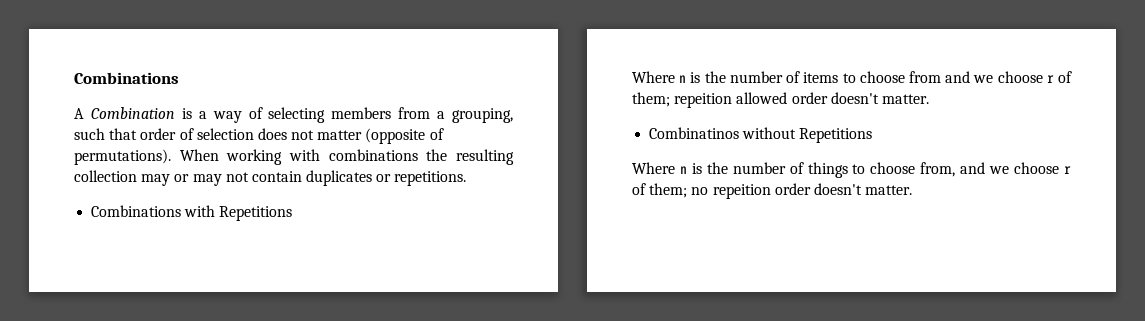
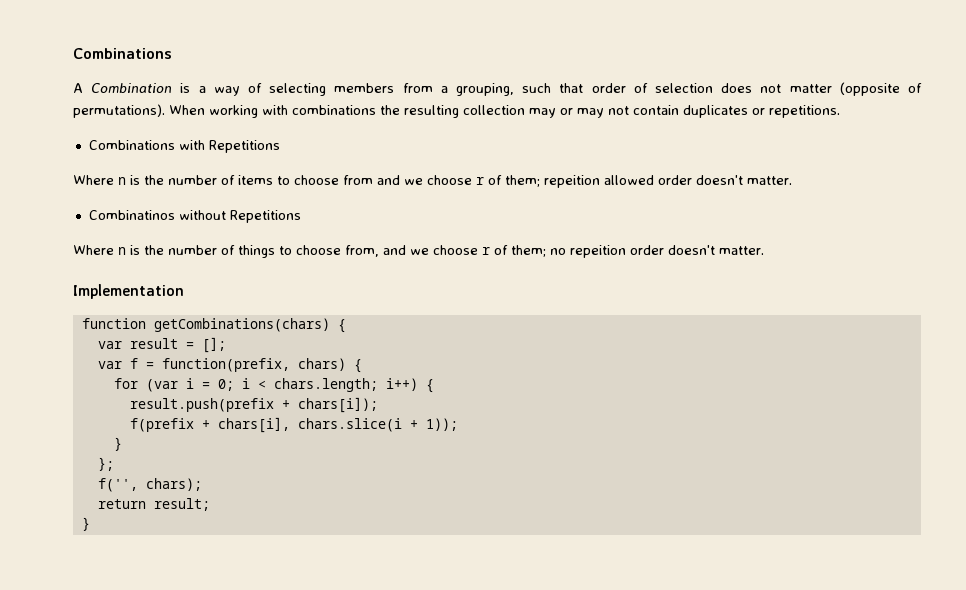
+ Implementation
+ function getCombinations(chars) {
+ var result = [];
+ var f = function(prefix, chars) {
+ for (var i = 0; i < chars.length; i++) {
+ result.push(prefix + chars[i]);
+ f(prefix + chars[i], chars.slice(i + 1));
+ }
+ };
+ f('', chars);
+ return result;
+ }

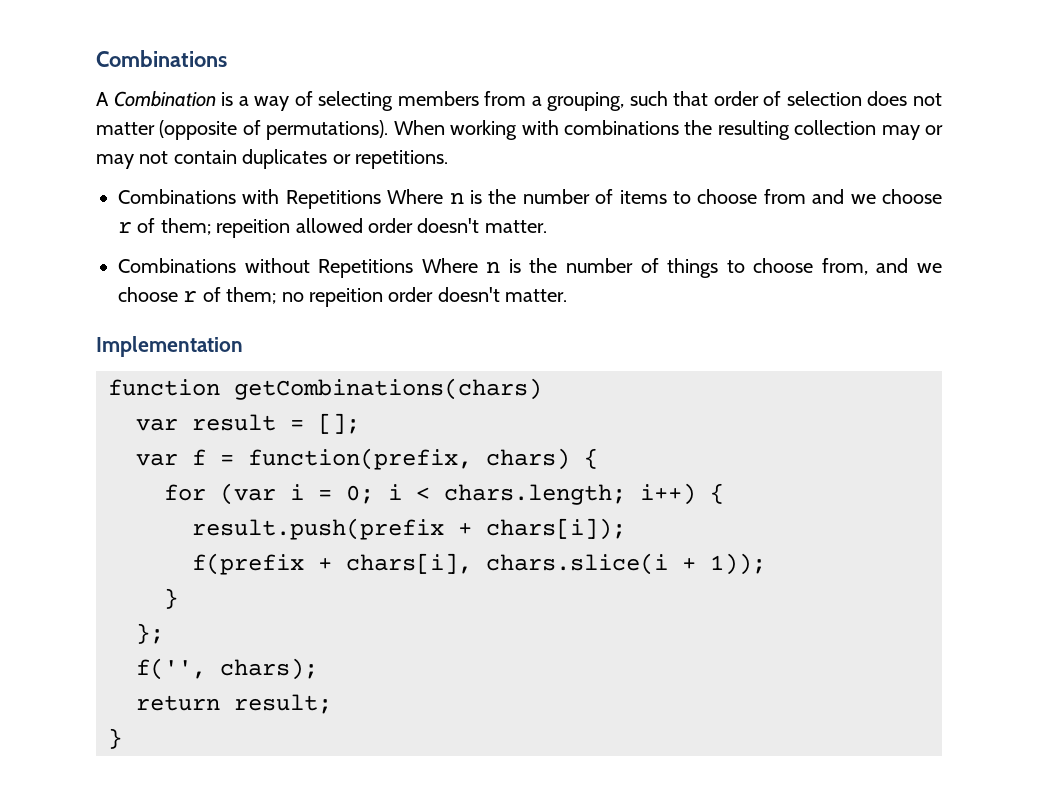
- Combinations with Repetitions
- Where n is the number of items to choose from and we choose r of them; repeition allowed order doesn't matter.
+ Combinations with Repetitions Where n is the number of items to choose from and we choose r of them; repeition allowed order doesn't matter.
- Combinatinos without Repetitions
- Where n is the number of things to choose from, and we choose r of them; no repeition order doesn't matter.
+ Combinations without Repetitions Where n is the number of things to choose from, and we choose r of them; no repeition order doesn't matter.
- function getCombinations(chars) {
+ function getCombinations(chars)

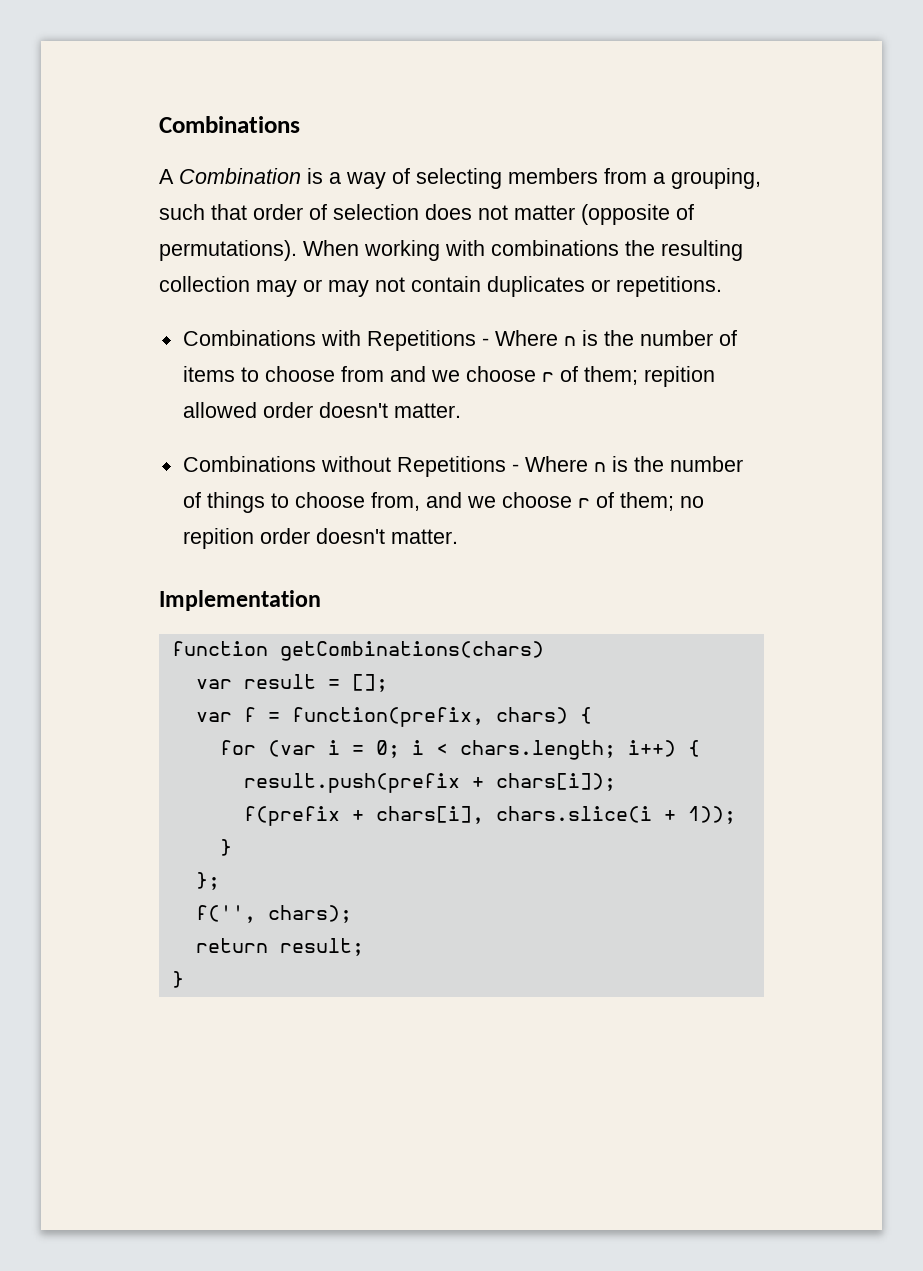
- Combinations with Repetitions Where n is the number of items to choose from and we choose r of them; repeition allowed order doesn't matter.
+ Combinations with Repetitions - Where n is the number of items to choose from and we choose r of them; repition allowed order doesn't matter.
- Combinations without Repetitions Where n is the number of things to choose from, and we choose r of them; no repeition order doesn't matter.
+ Combinations without Repetitions - Where n is the number of things to choose from, and we choose r of them; no repition order doesn't matter.

